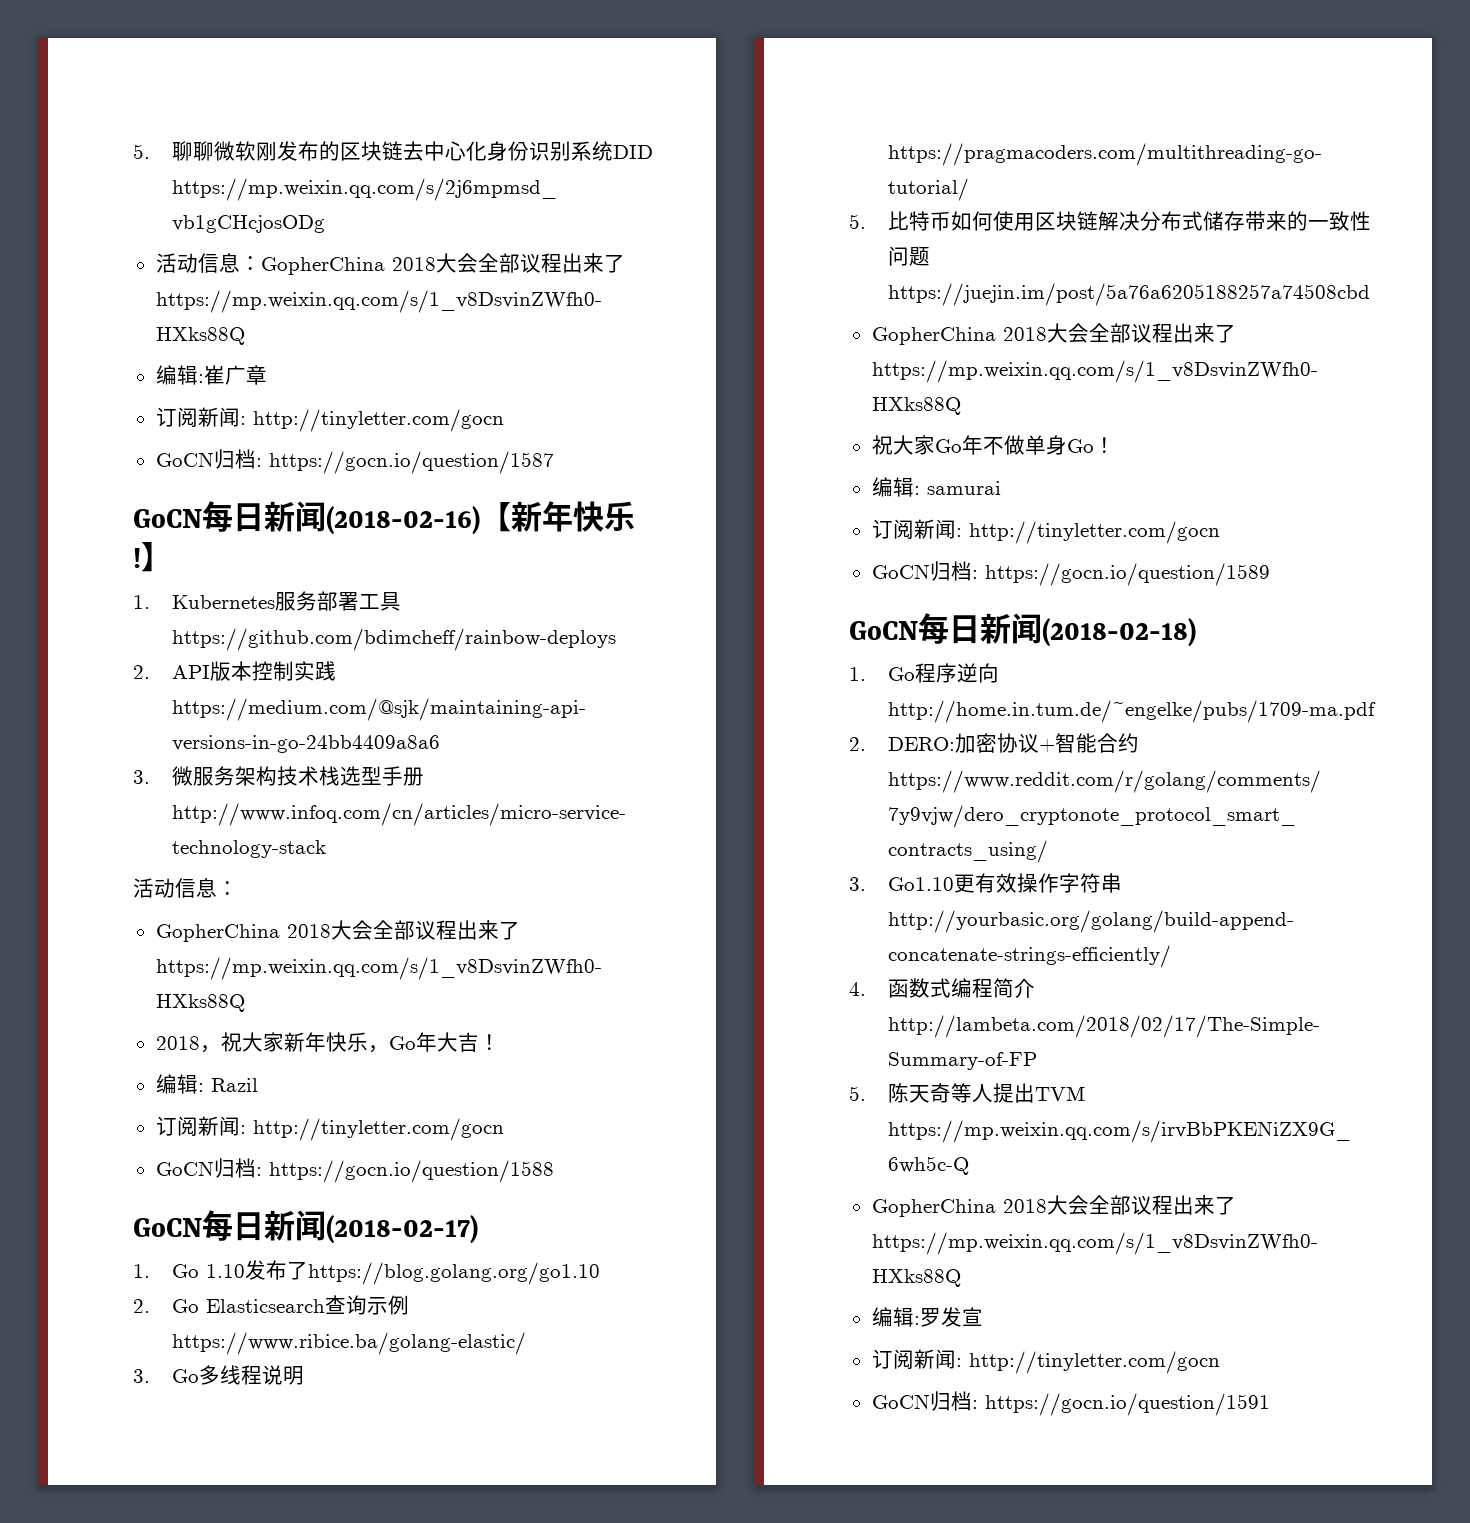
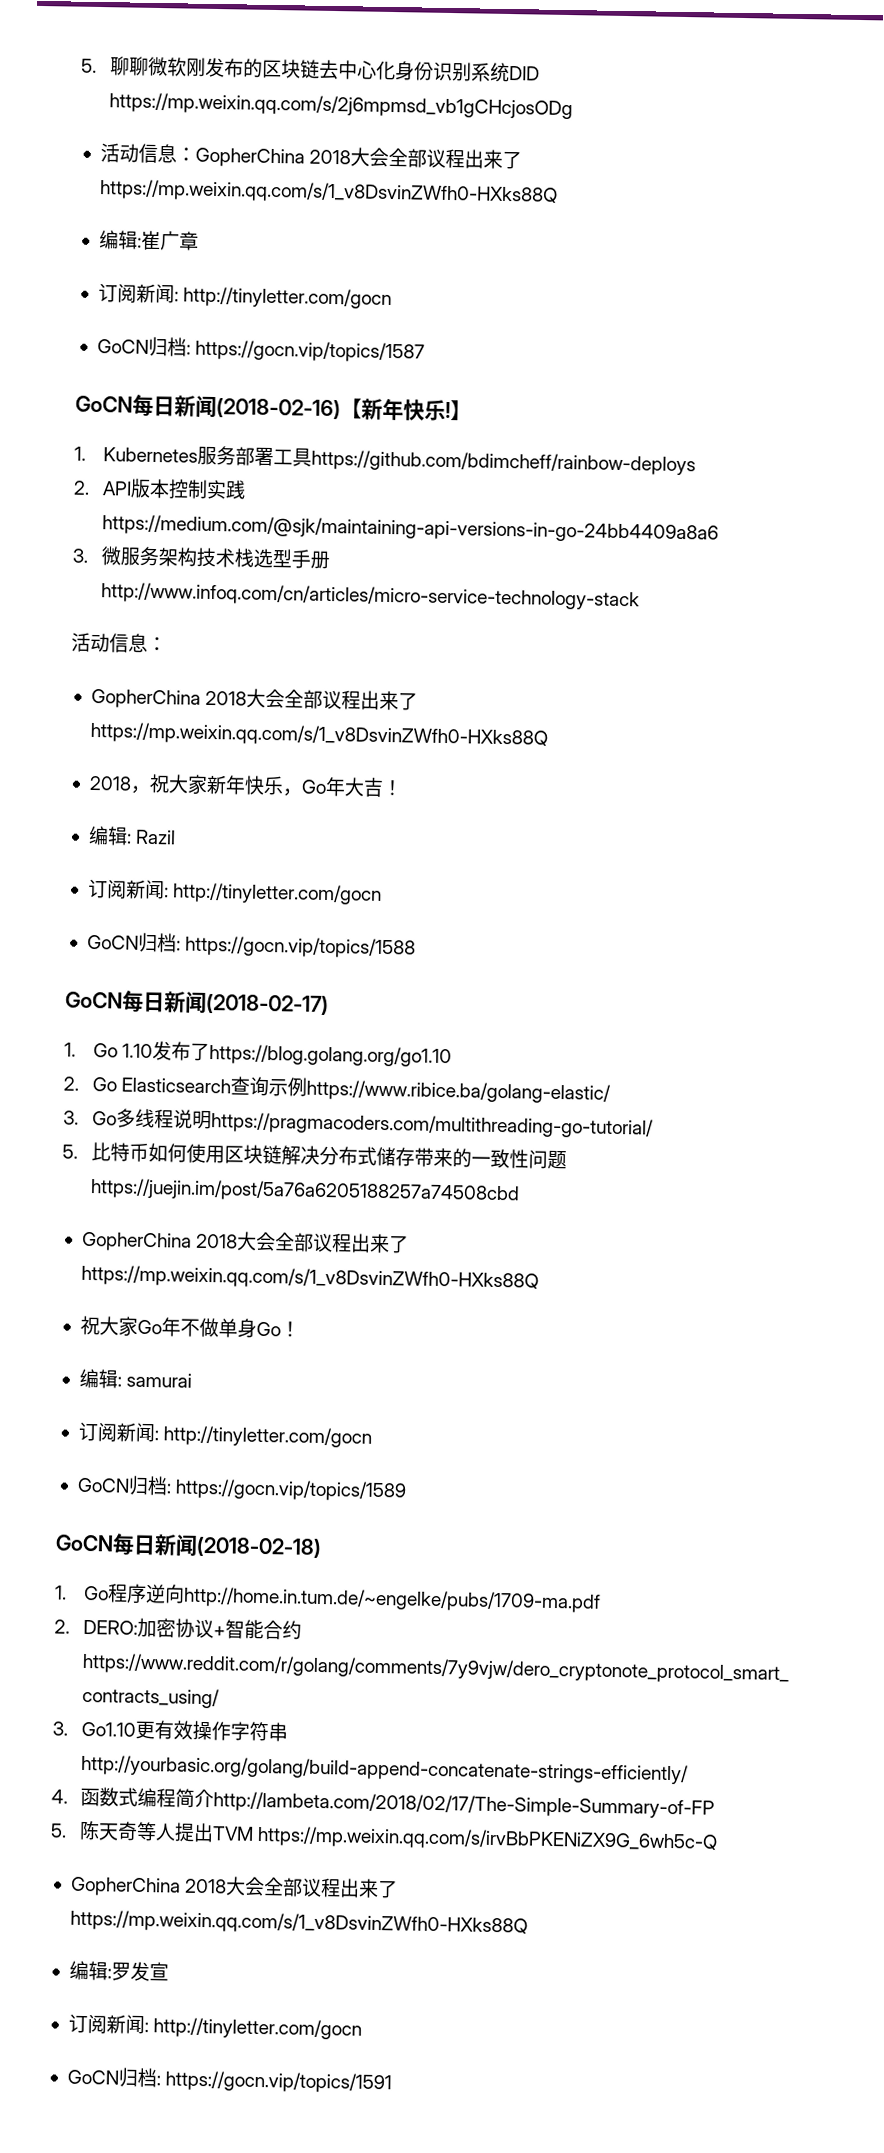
- GoCN归档: https://gocn.io/question/1587
+ GoCN归档: https://gocn.vip/topics/1587
- GoCN归档: https://gocn.io/question/1588
+ GoCN归档: https://gocn.vip/topics/1588
- GoCN归档: https://gocn.io/question/1589
+ GoCN归档: https://gocn.vip/topics/1589
- GoCN归档: https://gocn.io/question/1591
+ GoCN归档: https://gocn.vip/topics/1591

